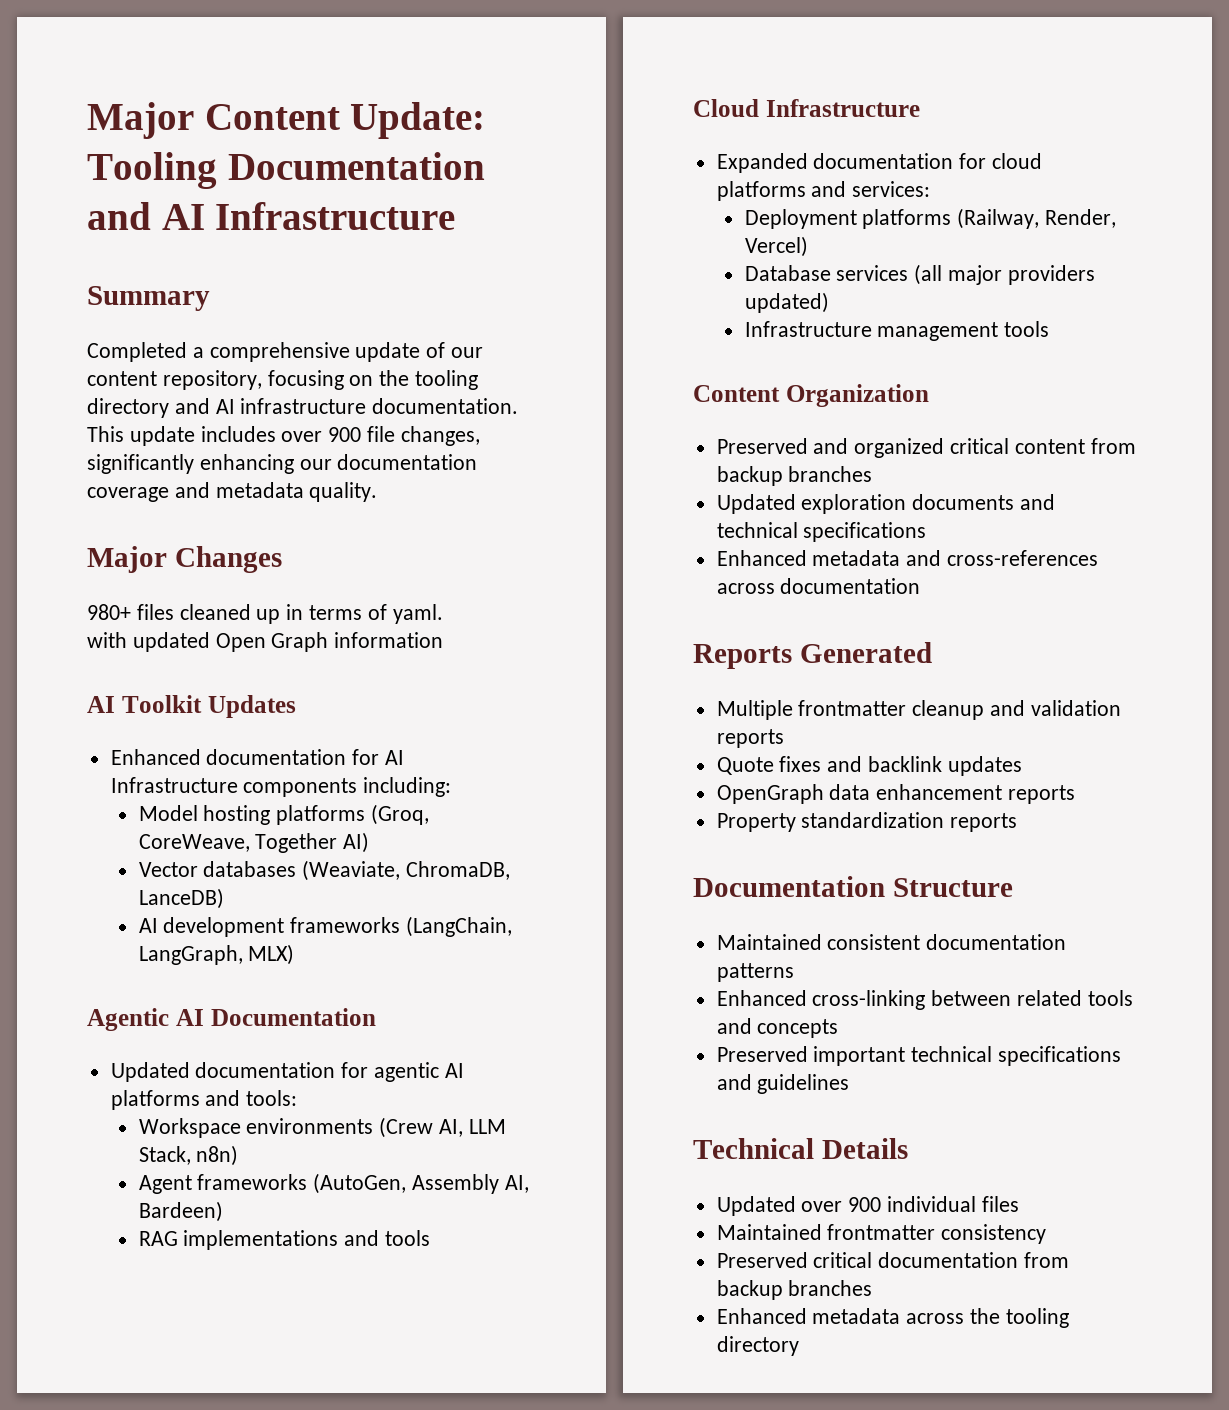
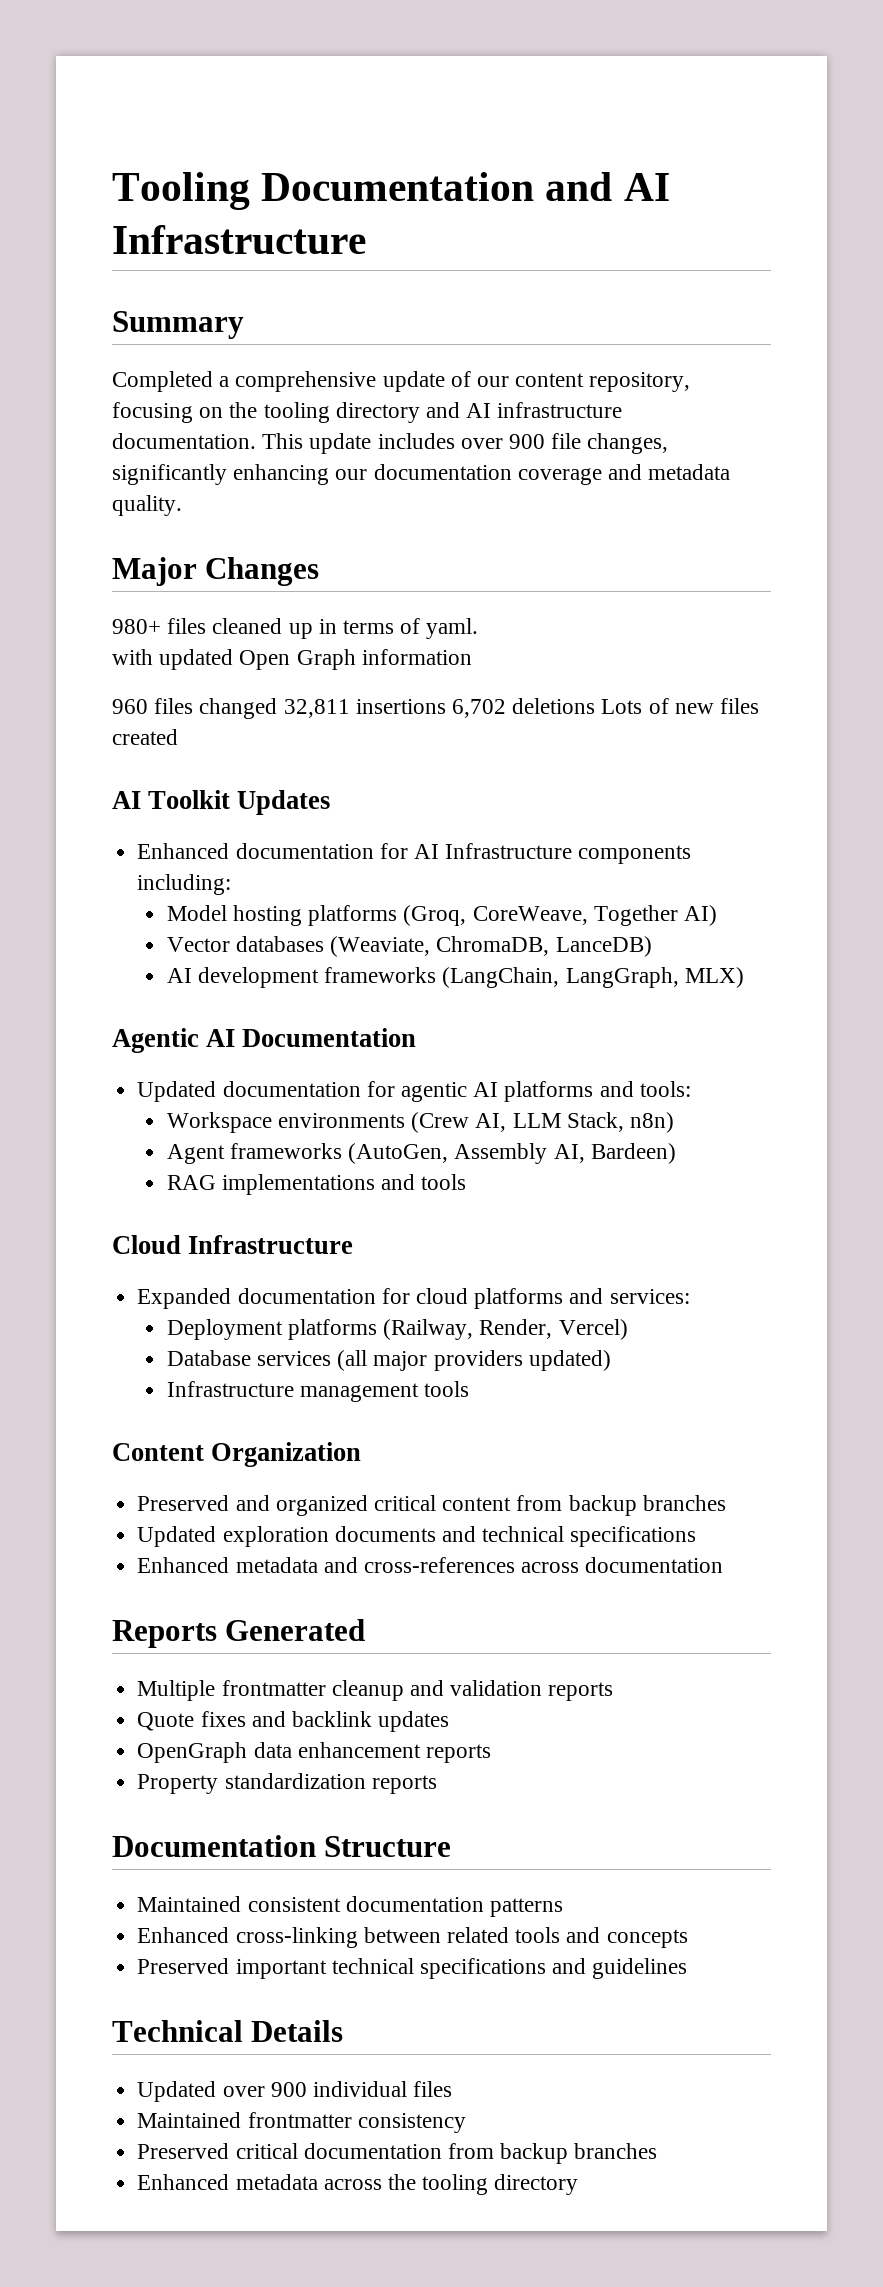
- Major Content Update: Tooling Documentation and AI Infrastructure
+ Tooling Documentation and AI Infrastructure
+ 960 files changed 32,811 insertions 6,702 deletions Lots of new files created

